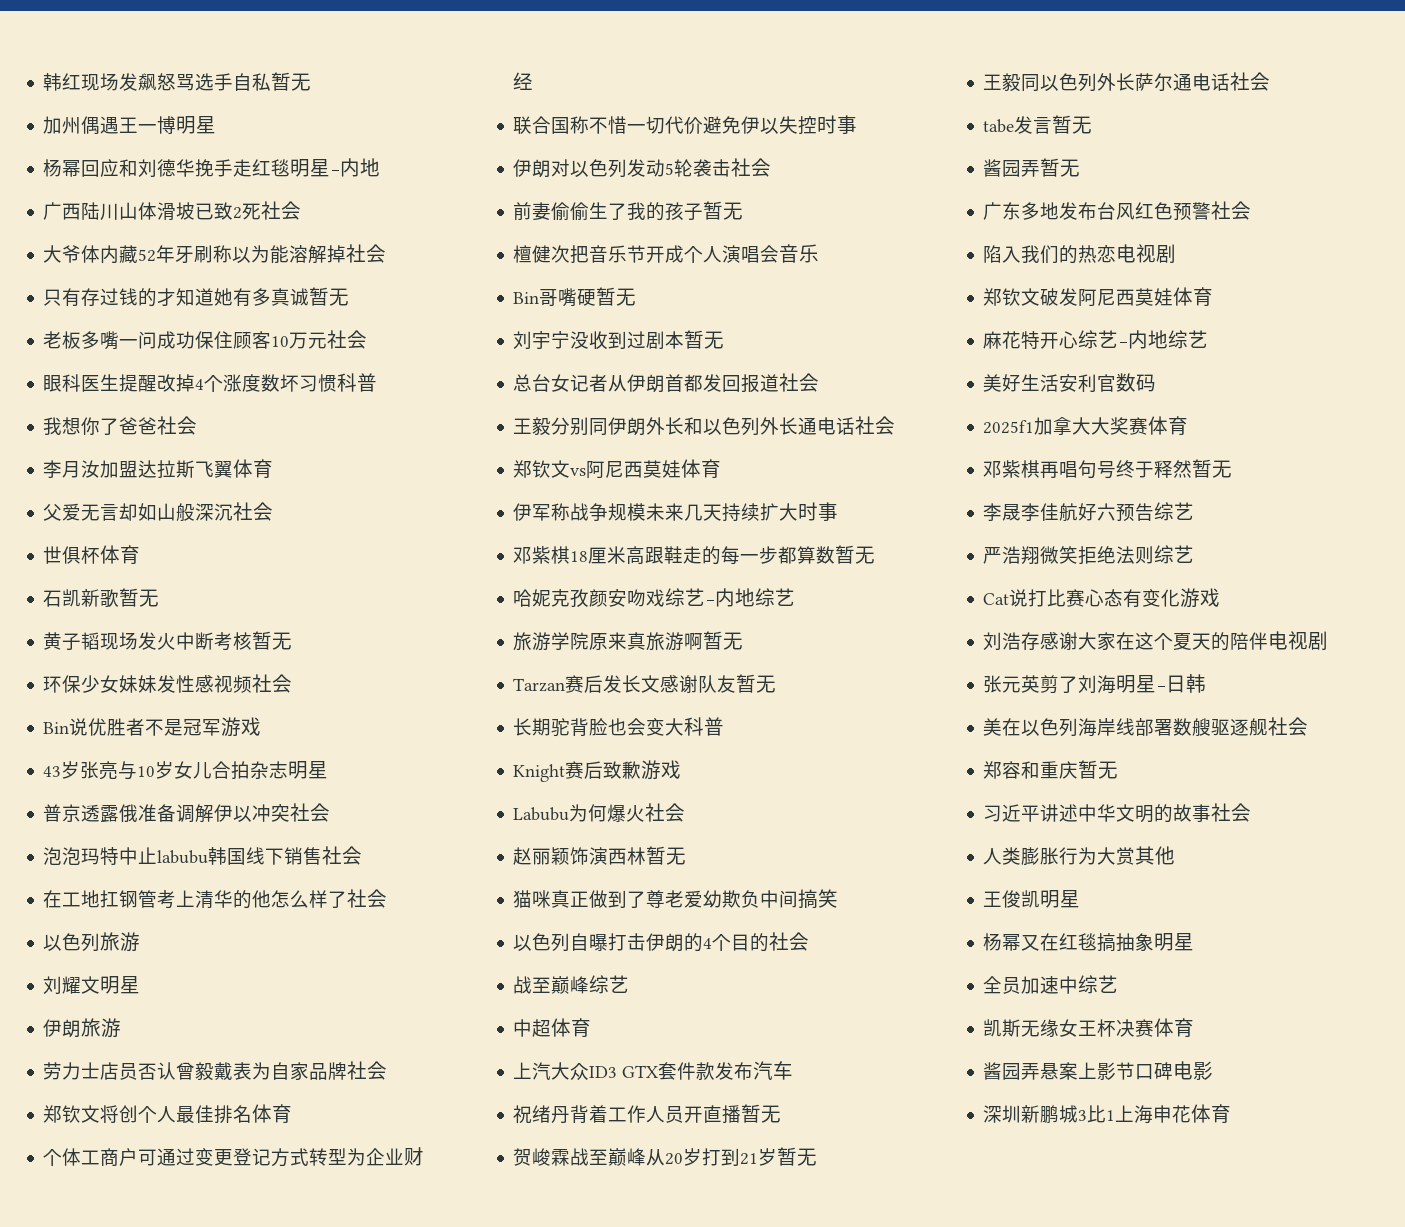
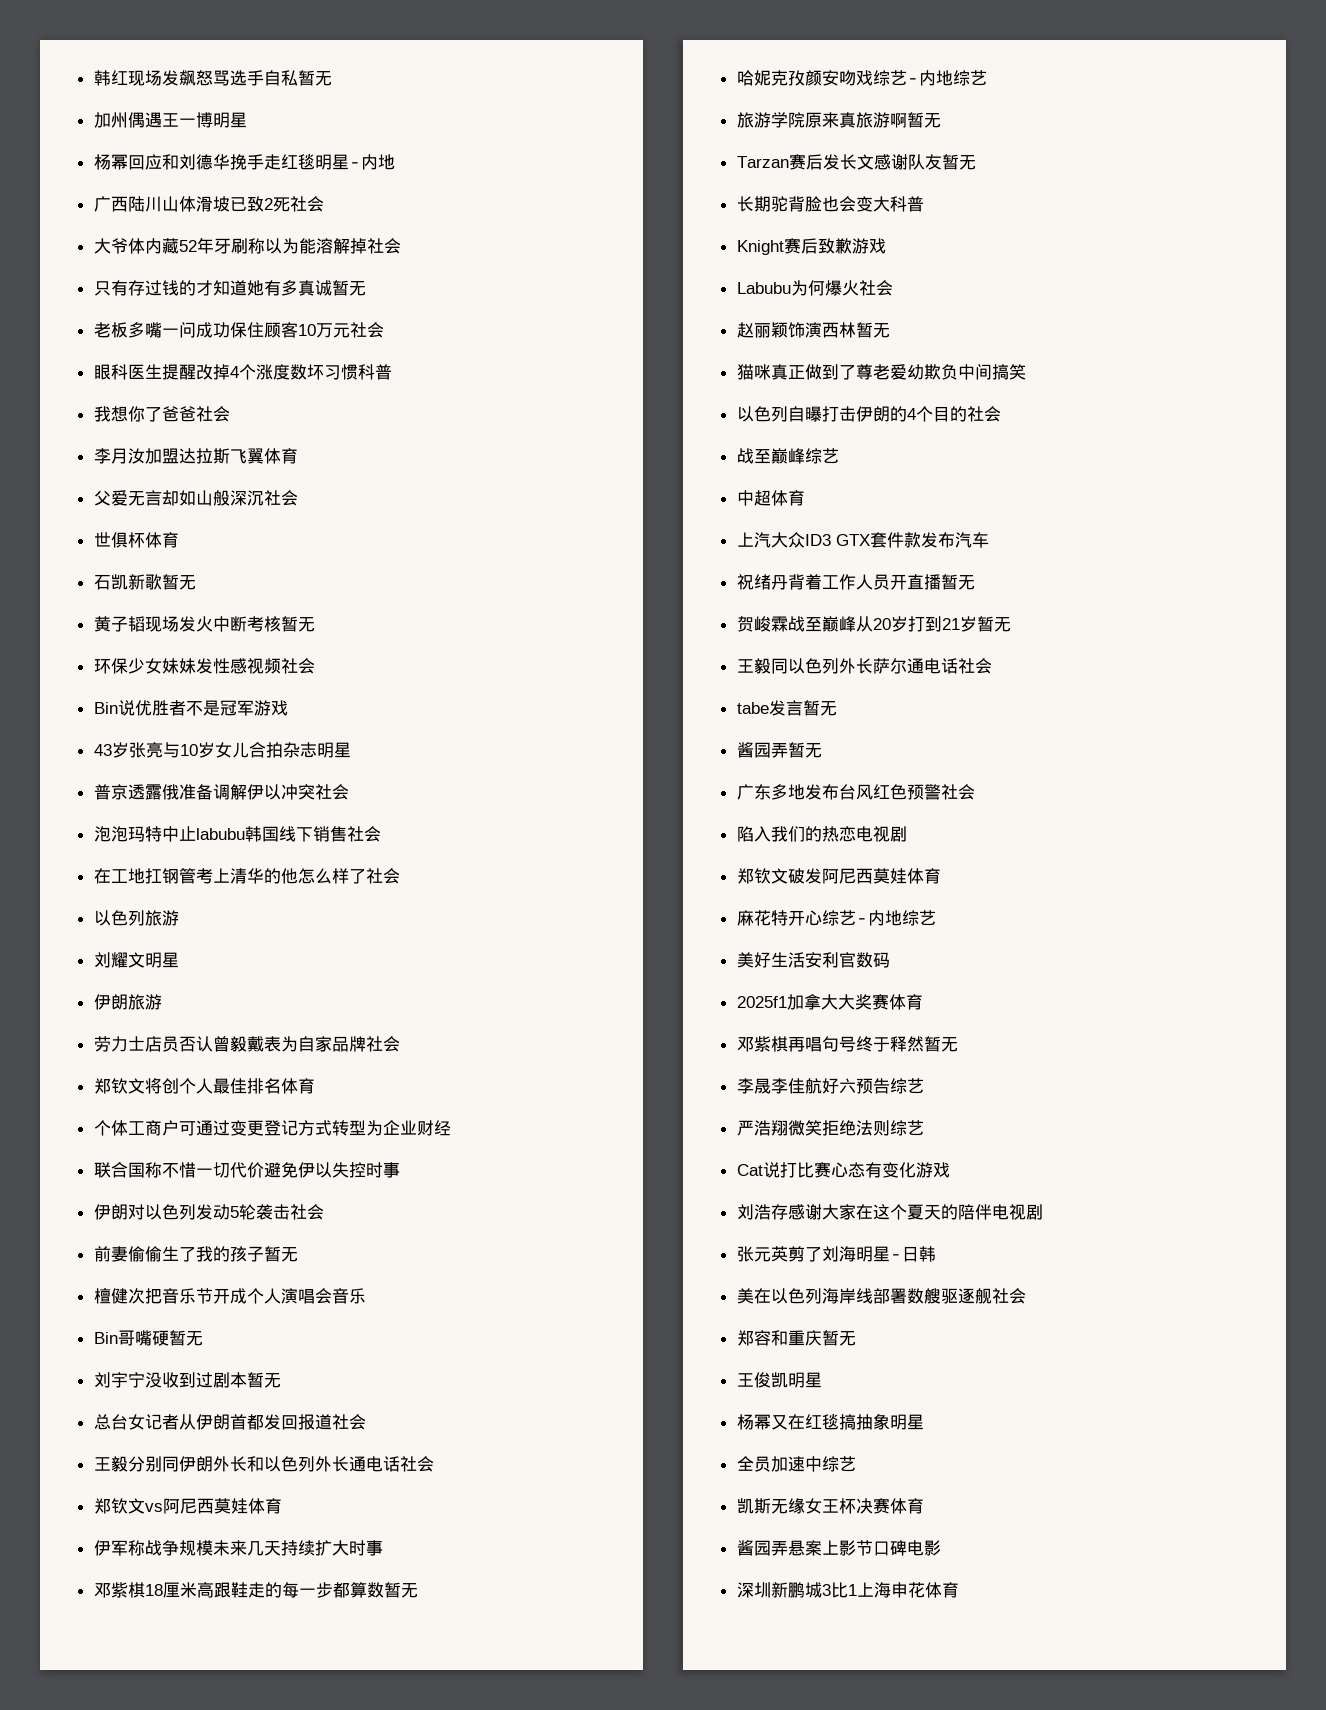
- 习近平讲述中华文明的故事社会
- 人类膨胀行为大赏其他

